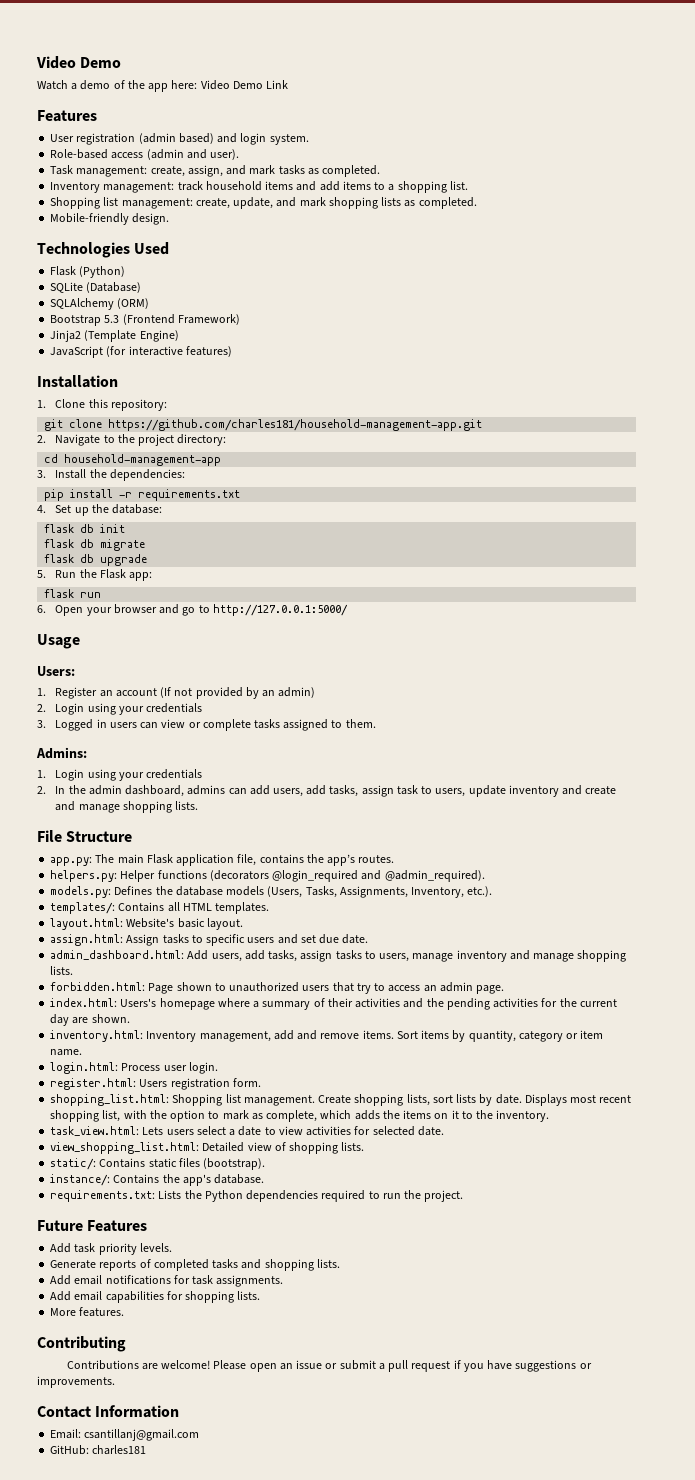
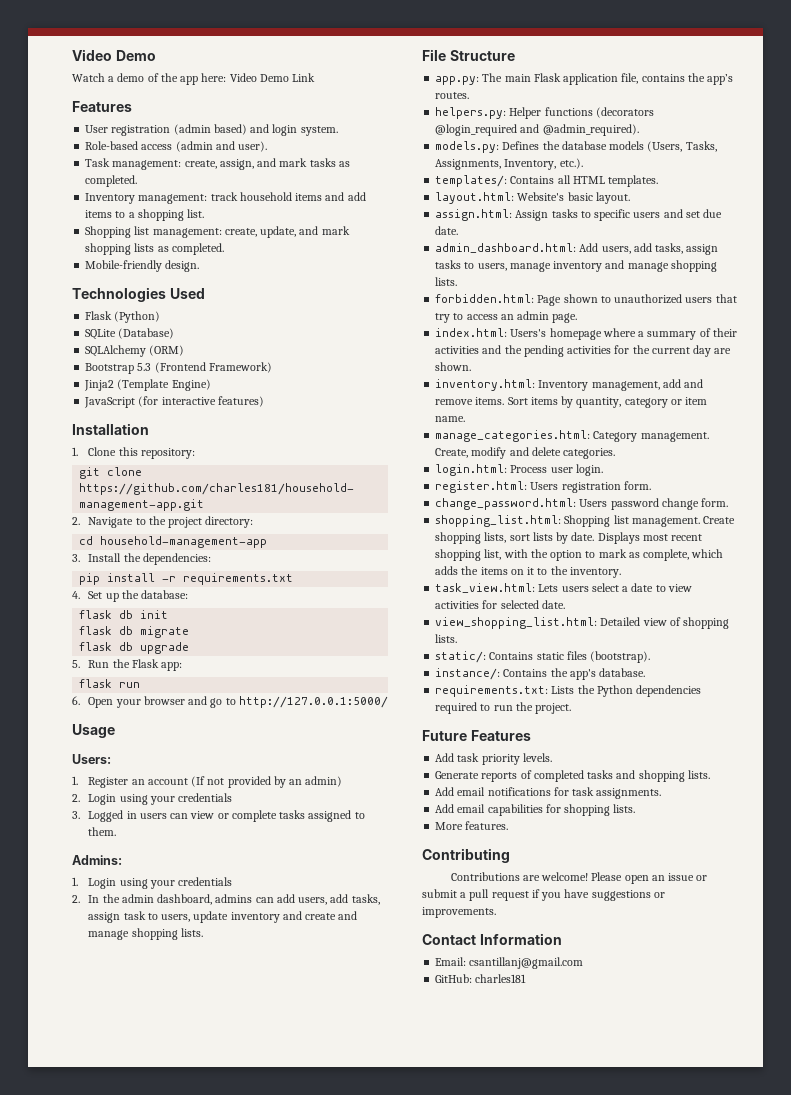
+ manage_categories.html: Category management. Create, modify and delete categories.
+ change_password.html: Users password change form.

